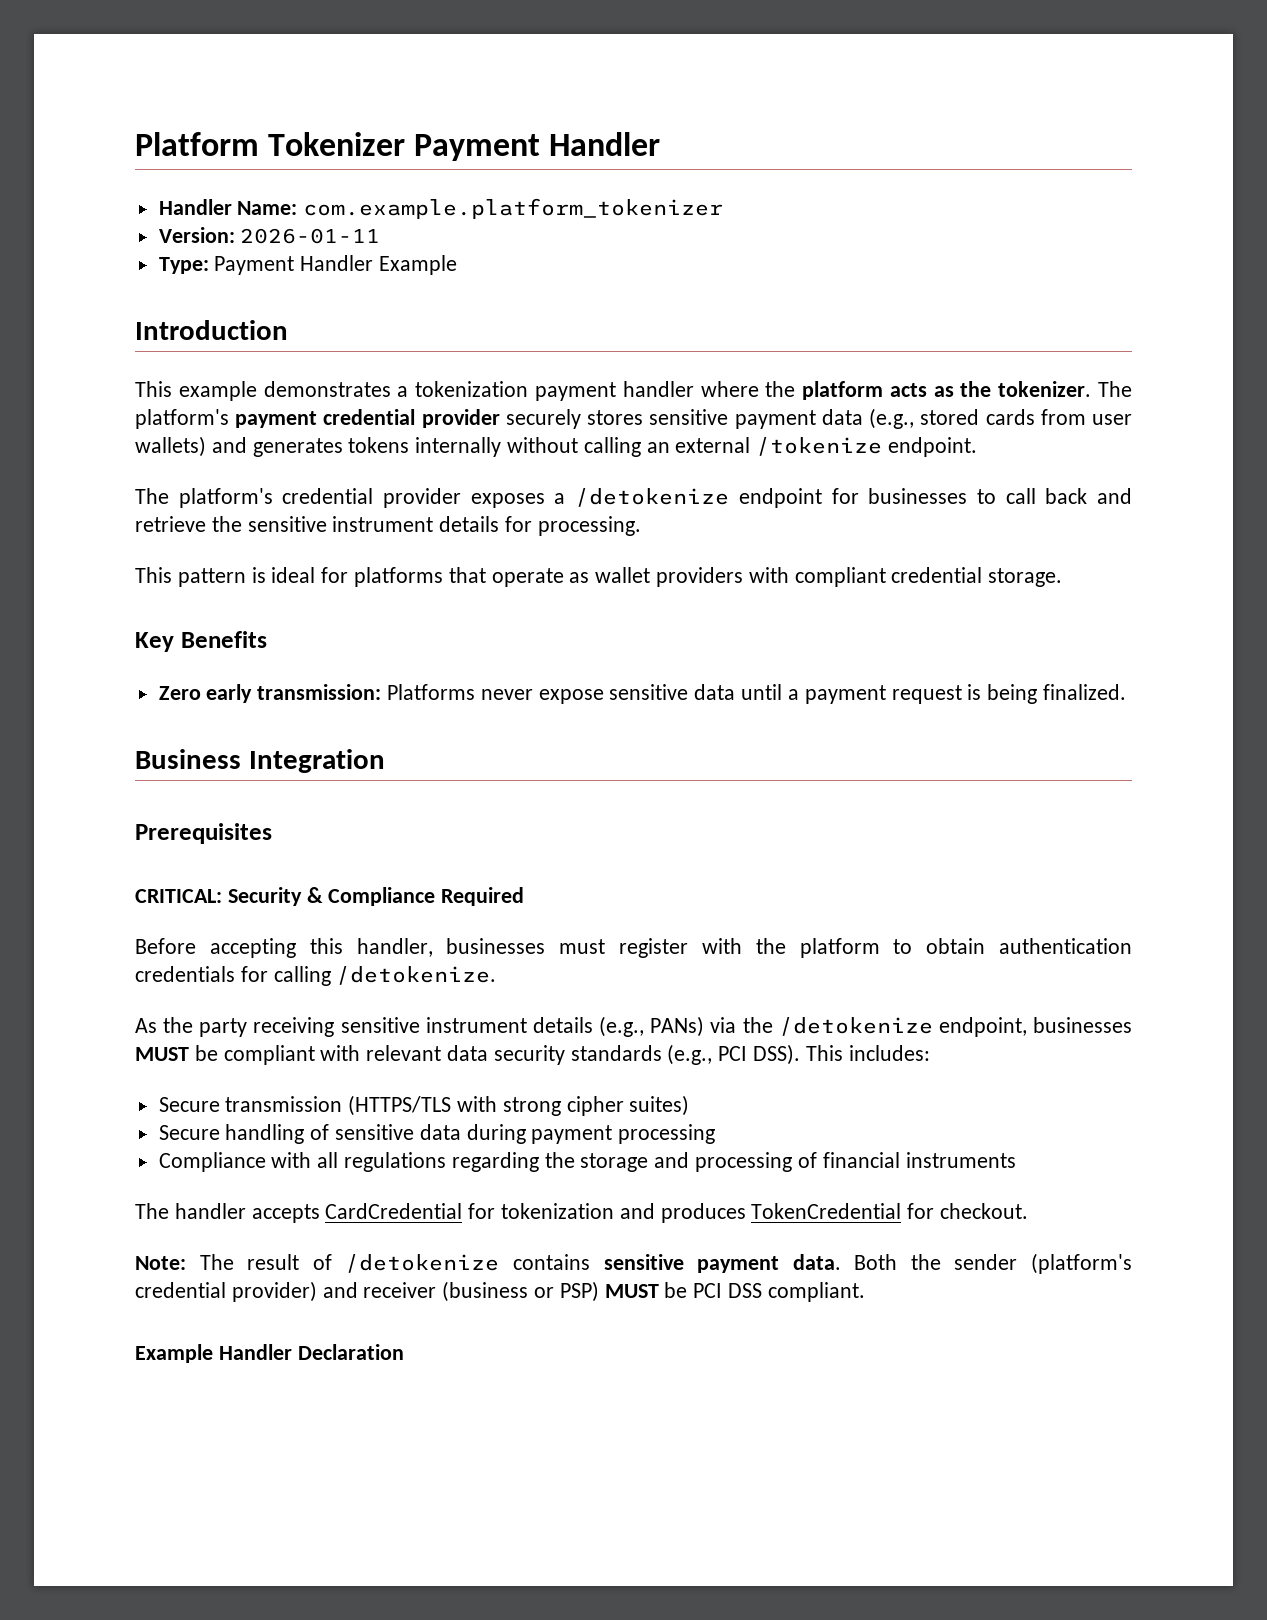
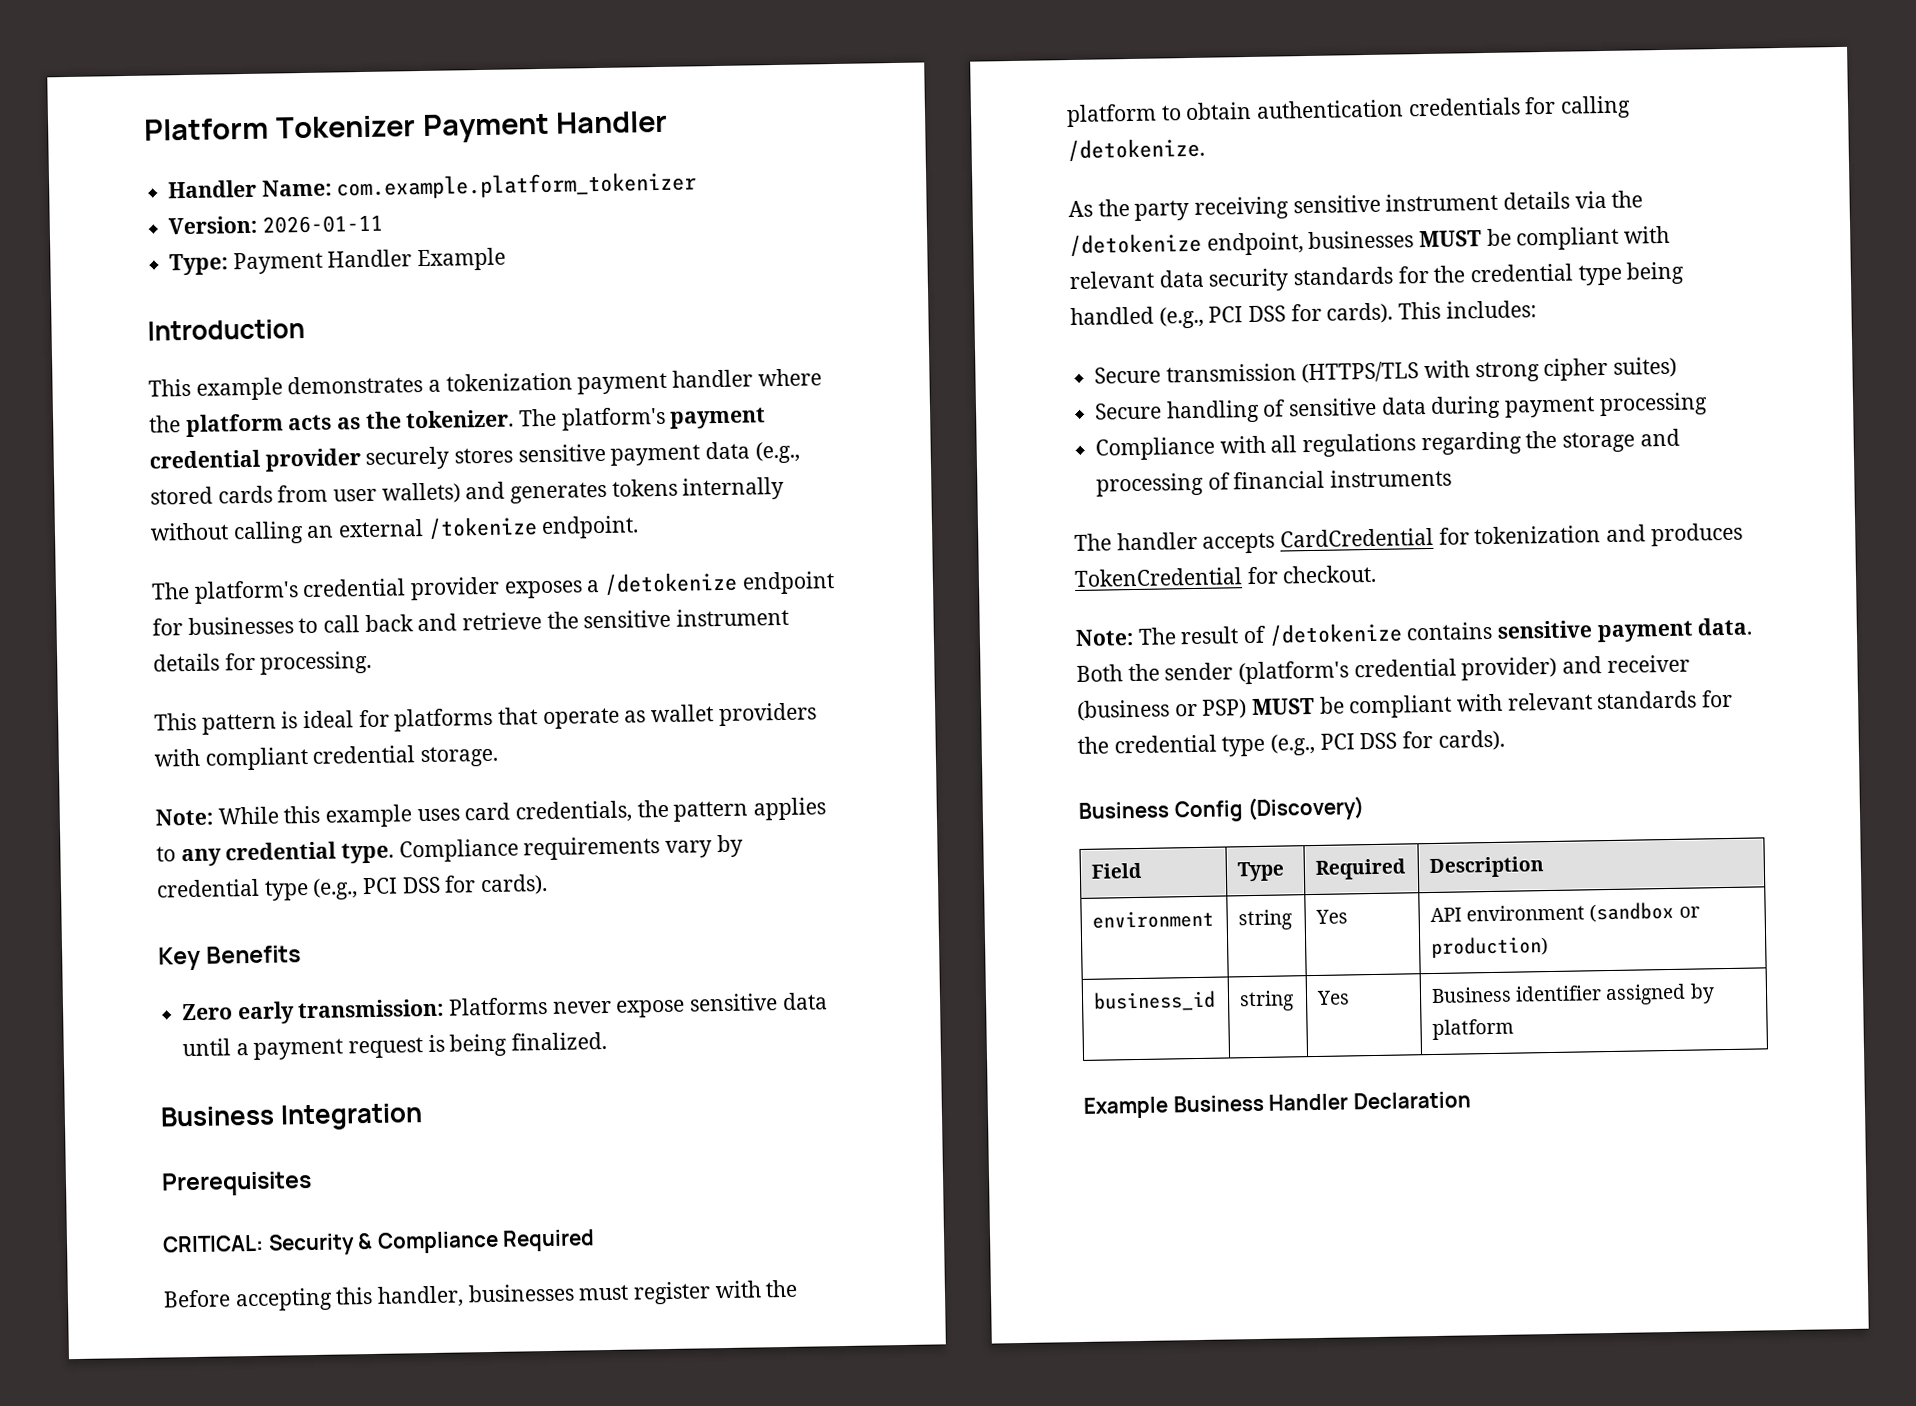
+ Note: While this example uses card credentials, the pattern applies to any credential type. Compliance requirements vary by credential type (e.g., PCI DSS for cards).
- As the party receiving sensitive instrument details (e.g., PANs) via the /detokenize endpoint, businesses MUST be compliant with relevant data security standards (e.g., PCI DSS).
+ As the party receiving sensitive instrument details via the /detokenize endpoint, businesses MUST be compliant with relevant data security standards for the credential type being handled (e.g., PCI DSS for cards).
- Both the sender (platform's credential provider) and receiver (business or PSP) MUST be PCI DSS compliant.
- Example Handler Declaration
+ Both the sender (platform's credential provider) and receiver (business or PSP) MUST be compliant with relevant standards for the credential type (e.g., PCI DSS for cards).
+ Business Config (Discovery)
+ Field | Type | Required | Description
+ environment | string | Yes | API environment (sandbox or production)
+ business_id | string | Yes | Business identifier assigned by platform
+ Example Business Handler Declaration

